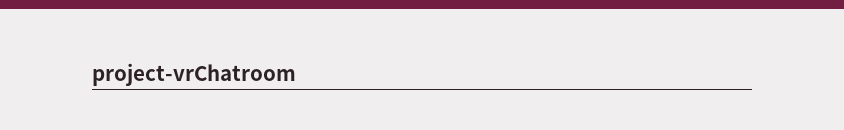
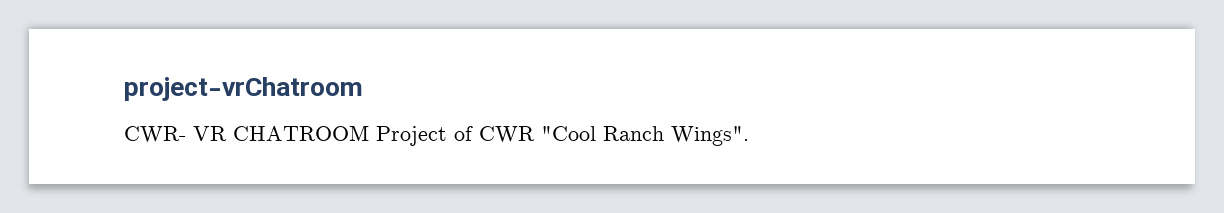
+ CWR- VR CHATROOM Project of CWR "Cool Ranch Wings".

